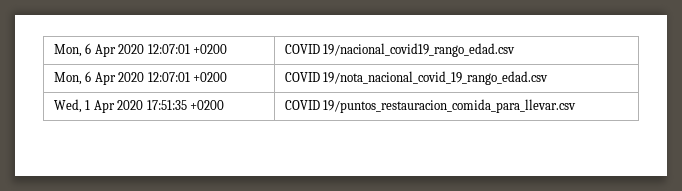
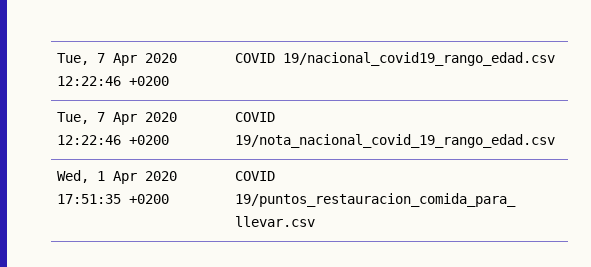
- Mon, 6 Apr 2020 12:07:01 +0200 | COVID 19/nacional_covid19_rango_edad.csv
+ Tue, 7 Apr 2020 12:22:46 +0200 | COVID 19/nacional_covid19_rango_edad.csv
- Mon, 6 Apr 2020 12:07:01 +0200 | COVID 19/nota_nacional_covid_19_rango_edad.csv
+ Tue, 7 Apr 2020 12:22:46 +0200 | COVID 19/nota_nacional_covid_19_rango_edad.csv

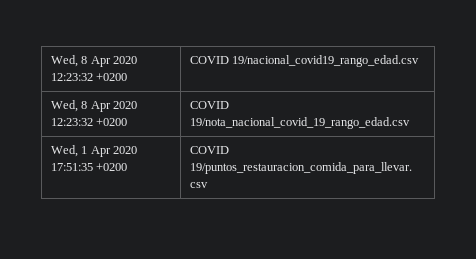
- Tue, 7 Apr 2020 12:22:46 +0200 | COVID 19/nacional_covid19_rango_edad.csv
+ Wed, 8 Apr 2020 12:23:32 +0200 | COVID 19/nacional_covid19_rango_edad.csv
- Tue, 7 Apr 2020 12:22:46 +0200 | COVID 19/nota_nacional_covid_19_rango_edad.csv
+ Wed, 8 Apr 2020 12:23:32 +0200 | COVID 19/nota_nacional_covid_19_rango_edad.csv

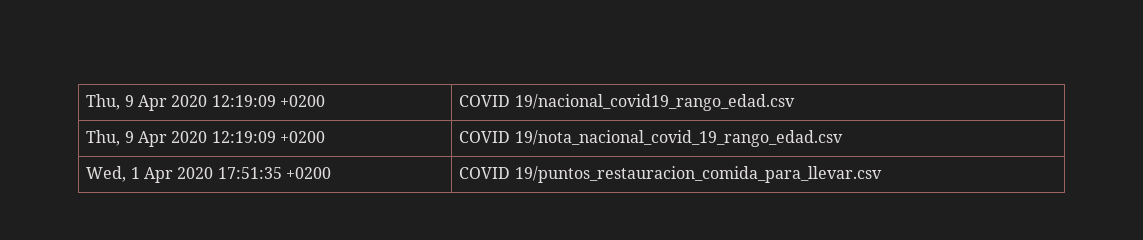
- Wed, 8 Apr 2020 12:23:32 +0200 | COVID 19/nacional_covid19_rango_edad.csv
+ Thu, 9 Apr 2020 12:19:09 +0200 | COVID 19/nacional_covid19_rango_edad.csv
- Wed, 8 Apr 2020 12:23:32 +0200 | COVID 19/nota_nacional_covid_19_rango_edad.csv
+ Thu, 9 Apr 2020 12:19:09 +0200 | COVID 19/nota_nacional_covid_19_rango_edad.csv

